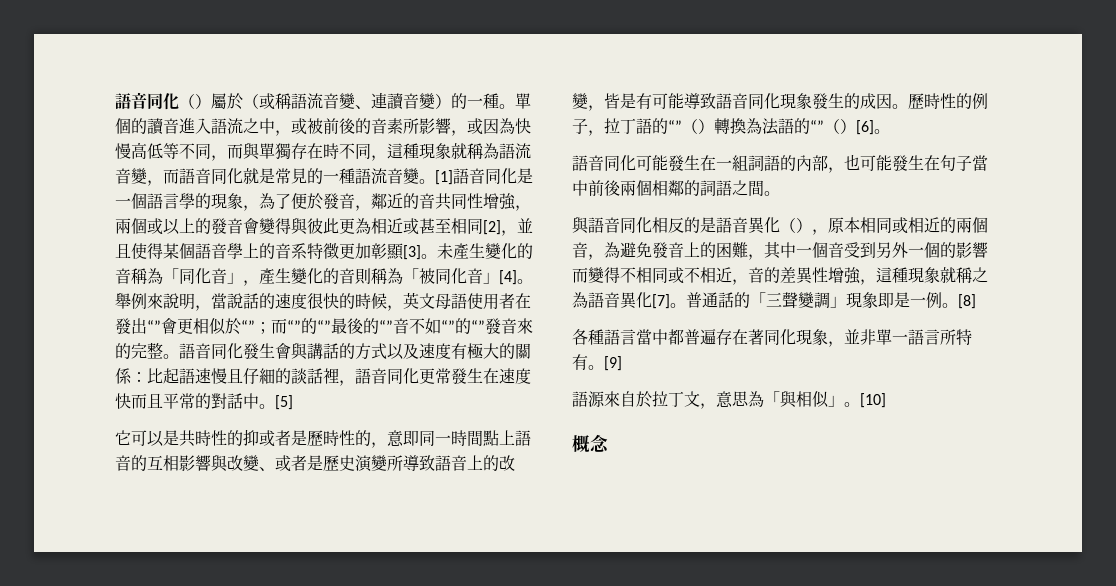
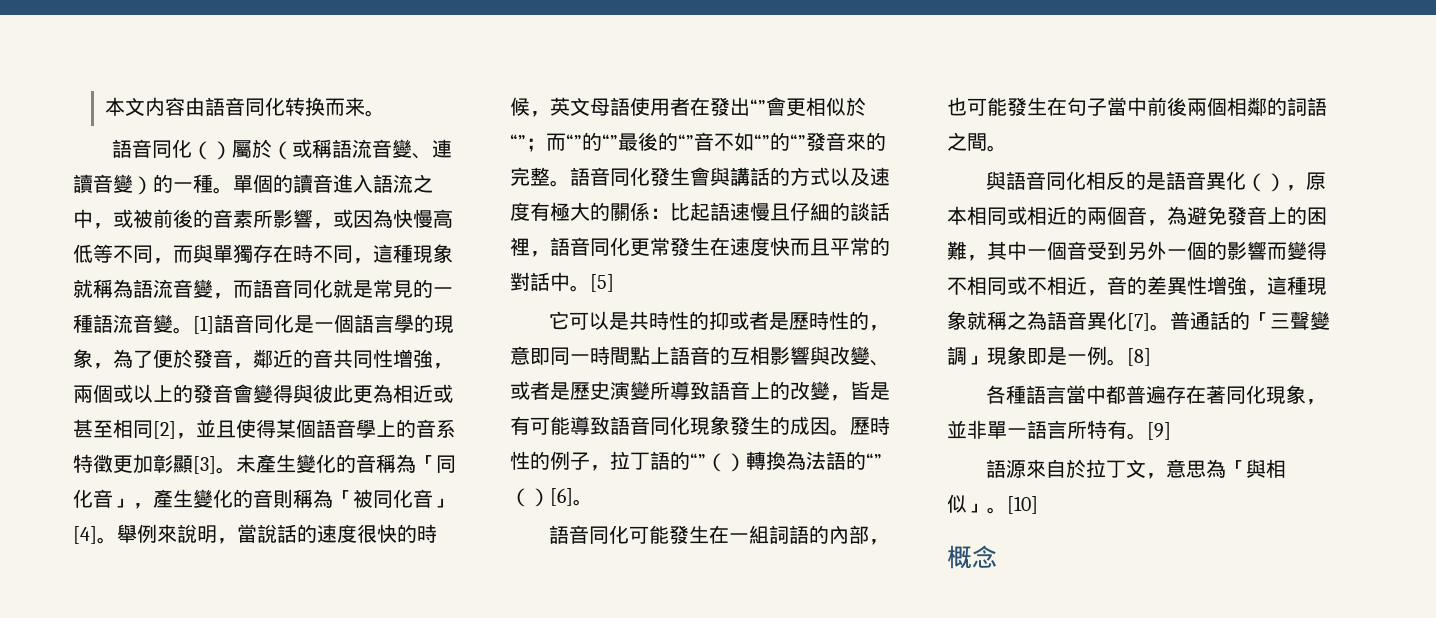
+ 本文内容由語音同化转换而来。

